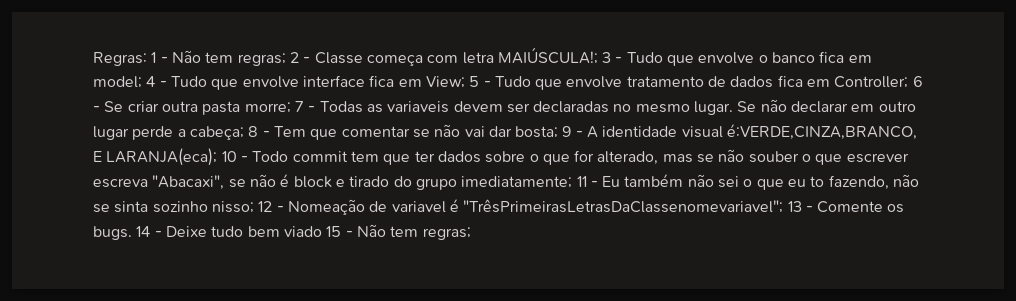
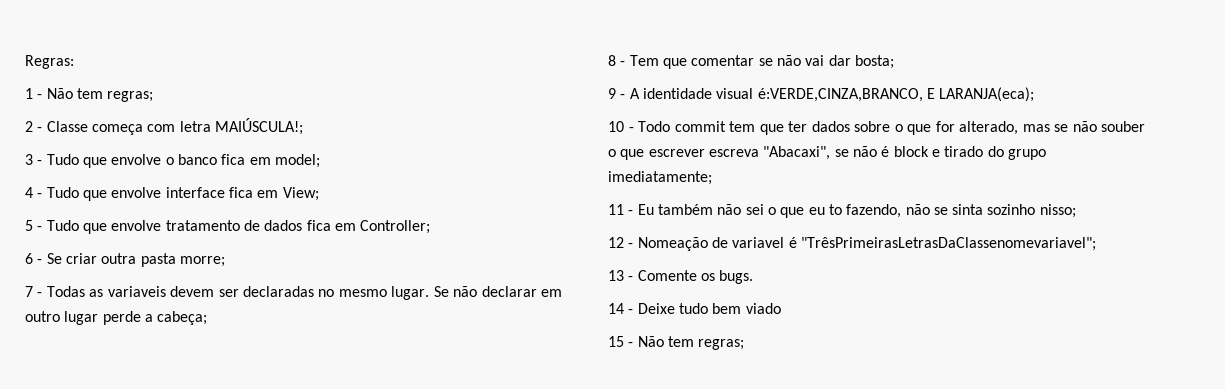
- Regras: 1 - Não tem regras; 2 - Classe começa com letra MAIÚSCULA!; 3 - Tudo que envolve o banco fica em model; 4 - Tudo que envolve interface fica em View; 5 - Tudo que envolve tratamento de dados fica em Controller; 6 - Se criar outra pasta morre; 7 - Todas as variaveis devem ser declaradas no mesmo lugar.
+ Regras:
+ 1 - Não tem regras;
+ 2 - Classe começa com letra MAIÚSCULA!;
+ 3 - Tudo que envolve o banco fica em model;
+ 4 - Tudo que envolve interface fica em View;
+ 5 - Tudo que envolve tratamento de dados fica em Controller;
+ 6 - Se criar outra pasta morre;
+ 7 - Todas as variaveis devem ser declaradas no mesmo lugar.
- Se não declarar em outro lugar perde a cabeça; 8 - Tem que comentar se não vai dar bosta; 9 - A identidade visual é:VERDE,CINZA,BRANCO, E LARANJA(eca); 10 - Todo commit tem que ter dados sobre o que for alterado, mas se não souber o que escrever escreva "Abacaxi", se não é block e tirado do grupo imediatamente; 11 - Eu também não sei o que eu to fazendo, não se sinta sozinho nisso; 12 - Nomeação de variavel é "TrêsPrimeirasLetrasDaClassenomevariavel"; 13 - Comente os bugs. 14 - Deixe tudo bem viado 15 - Não tem regras;
+ Se não declarar em outro lugar perde a cabeça;
+ 8 - Tem que comentar se não vai dar bosta;
+ 9 - A identidade visual é:VERDE,CINZA,BRANCO, E LARANJA(eca);
+ 10 - Todo commit tem que ter dados sobre o que for alterado, mas se não souber o que escrever escreva "Abacaxi", se não é block e tirado do grupo imediatamente;
+ 11 - Eu também não sei o que eu to fazendo, não se sinta sozinho nisso;
+ 12 - Nomeação de variavel é "TrêsPrimeirasLetrasDaClassenomevariavel";
+ 13 - Comente os bugs.
+ 14 - Deixe tudo bem viado
+ 15 - Não tem regras;

